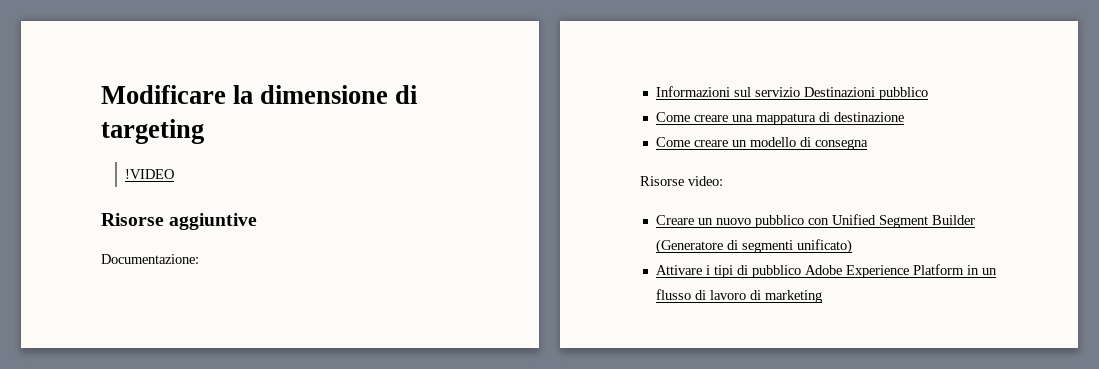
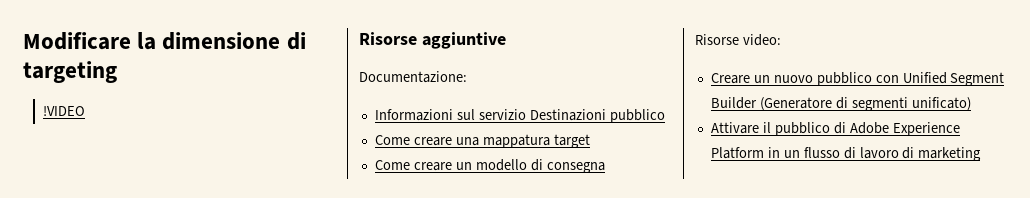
- Come creare una mappatura di destinazione
+ Come creare una mappatura target
- Attivare i tipi di pubblico Adobe Experience Platform in un flusso di lavoro di marketing
+ Attivare il pubblico di Adobe Experience Platform in un flusso di lavoro di marketing

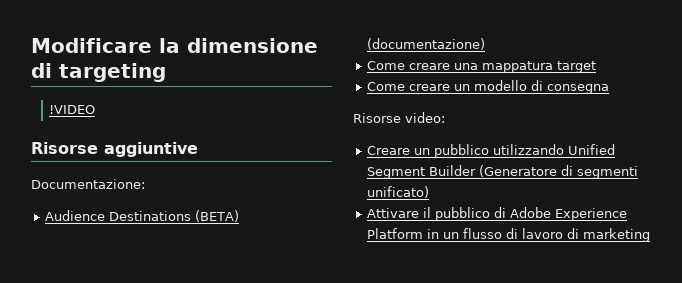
- Informazioni sul servizio Destinazioni pubblico
+ Audience Destinations (BETA) (documentazione)
- Creare un nuovo pubblico con Unified Segment Builder (Generatore di segmenti unificato)
+ Creare un pubblico utilizzando Unified Segment Builder (Generatore di segmenti unificato)

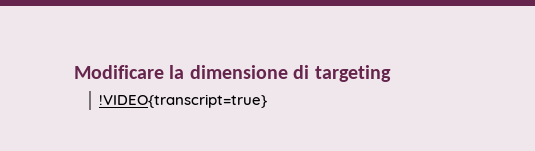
- !VIDEO
- Risorse aggiuntive
- Documentazione:
- Audience Destinations (BETA) (documentazione)
- Come creare una mappatura target
- Come creare un modello di consegna
- Risorse video:
- Creare un pubblico utilizzando Unified Segment Builder (Generatore di segmenti unificato)
- Attivare il pubblico di Adobe Experience Platform in un flusso di lavoro di marketing
+ !VIDEO{transcript=true}

